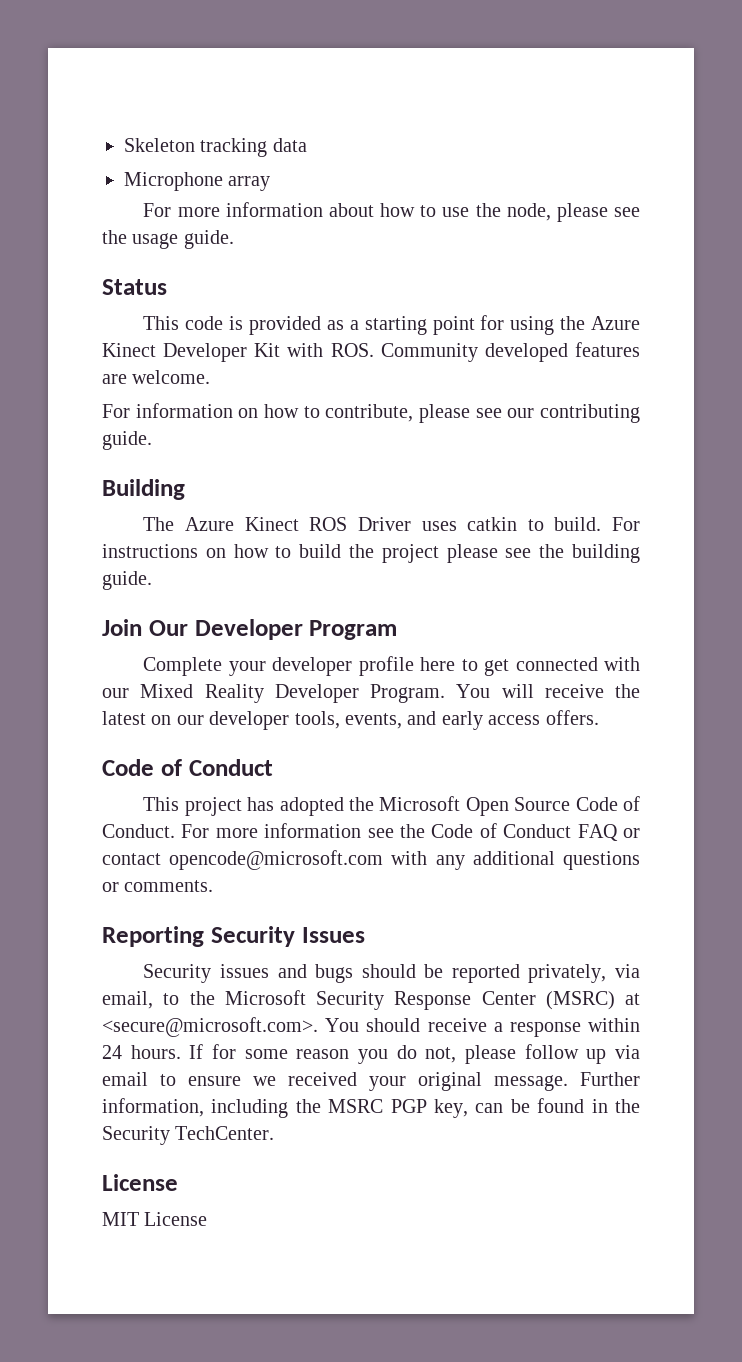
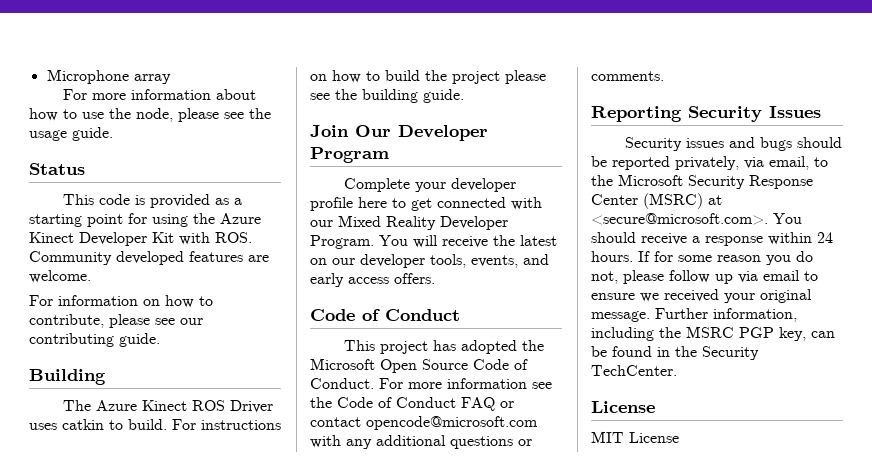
- Skeleton tracking data

